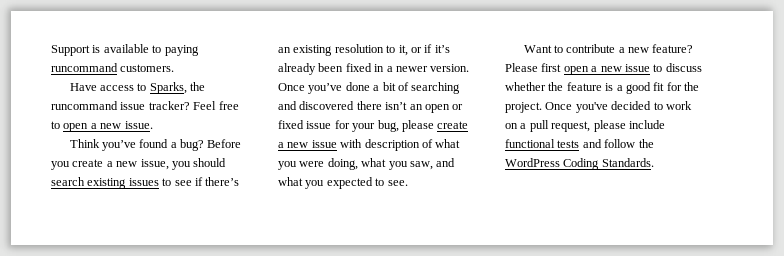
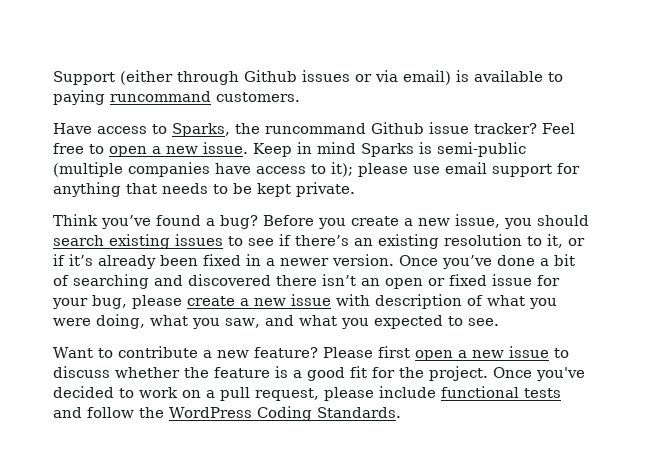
- Support is available to paying runcommand customers.
+ Support (either through Github issues or via email) is available to paying runcommand customers.
- Have access to Sparks, the runcommand issue tracker?
+ Have access to Sparks, the runcommand Github issue tracker?
+ Keep in mind Sparks is semi-public (multiple companies have access to it); please use email support for anything that needs to be kept private.

